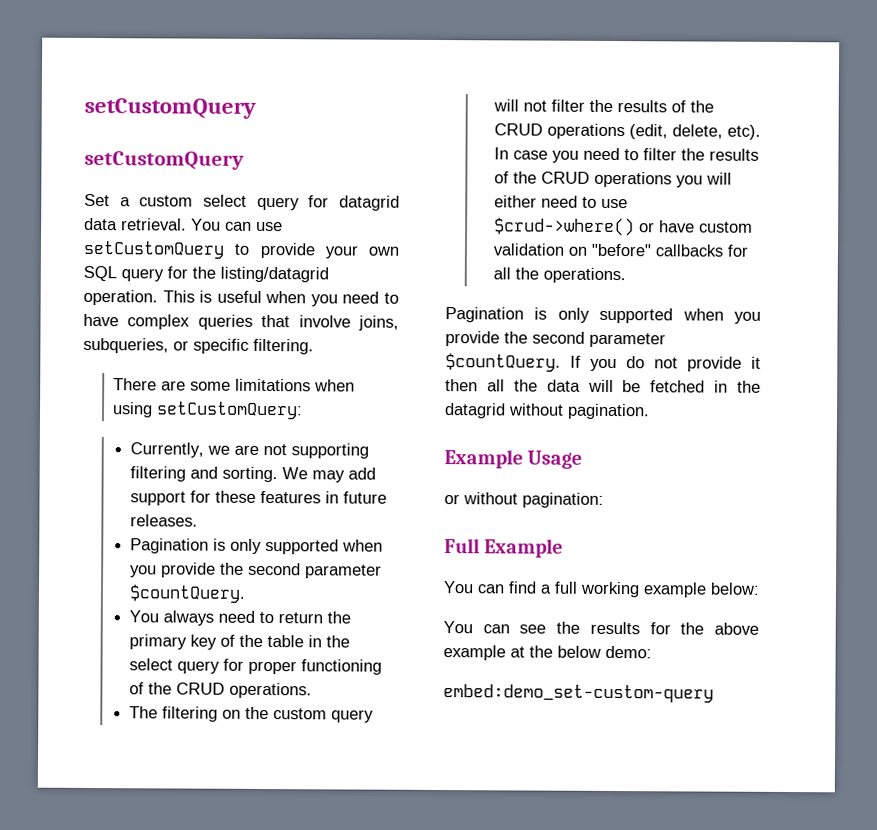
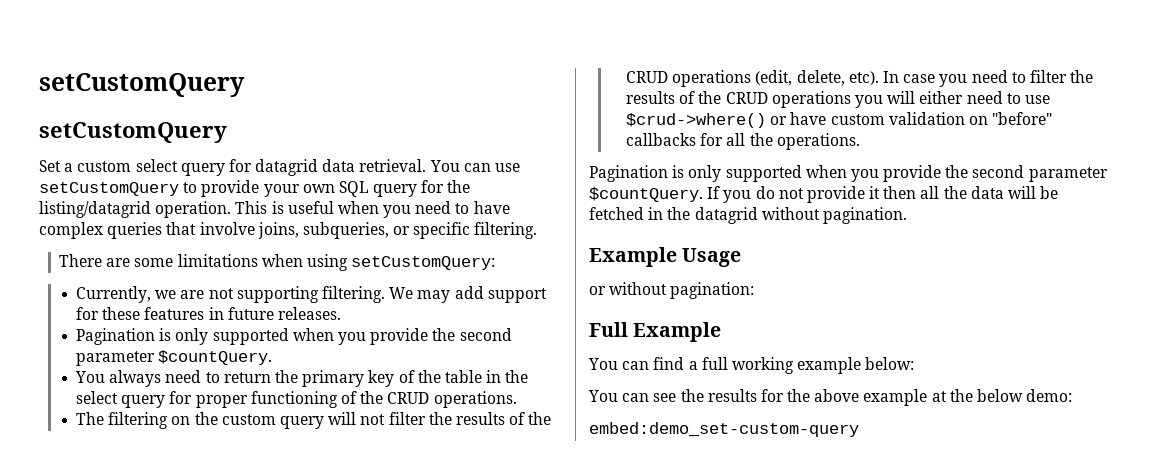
- Currently, we are not supporting filtering and sorting.
+ Currently, we are not supporting filtering.

